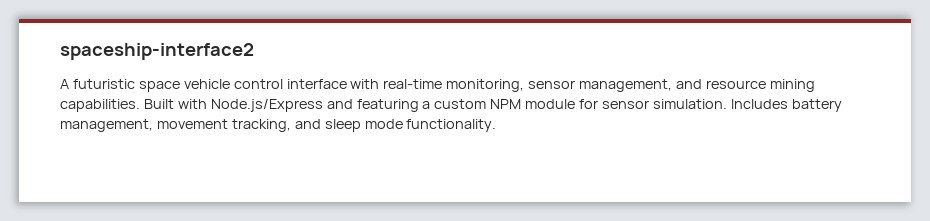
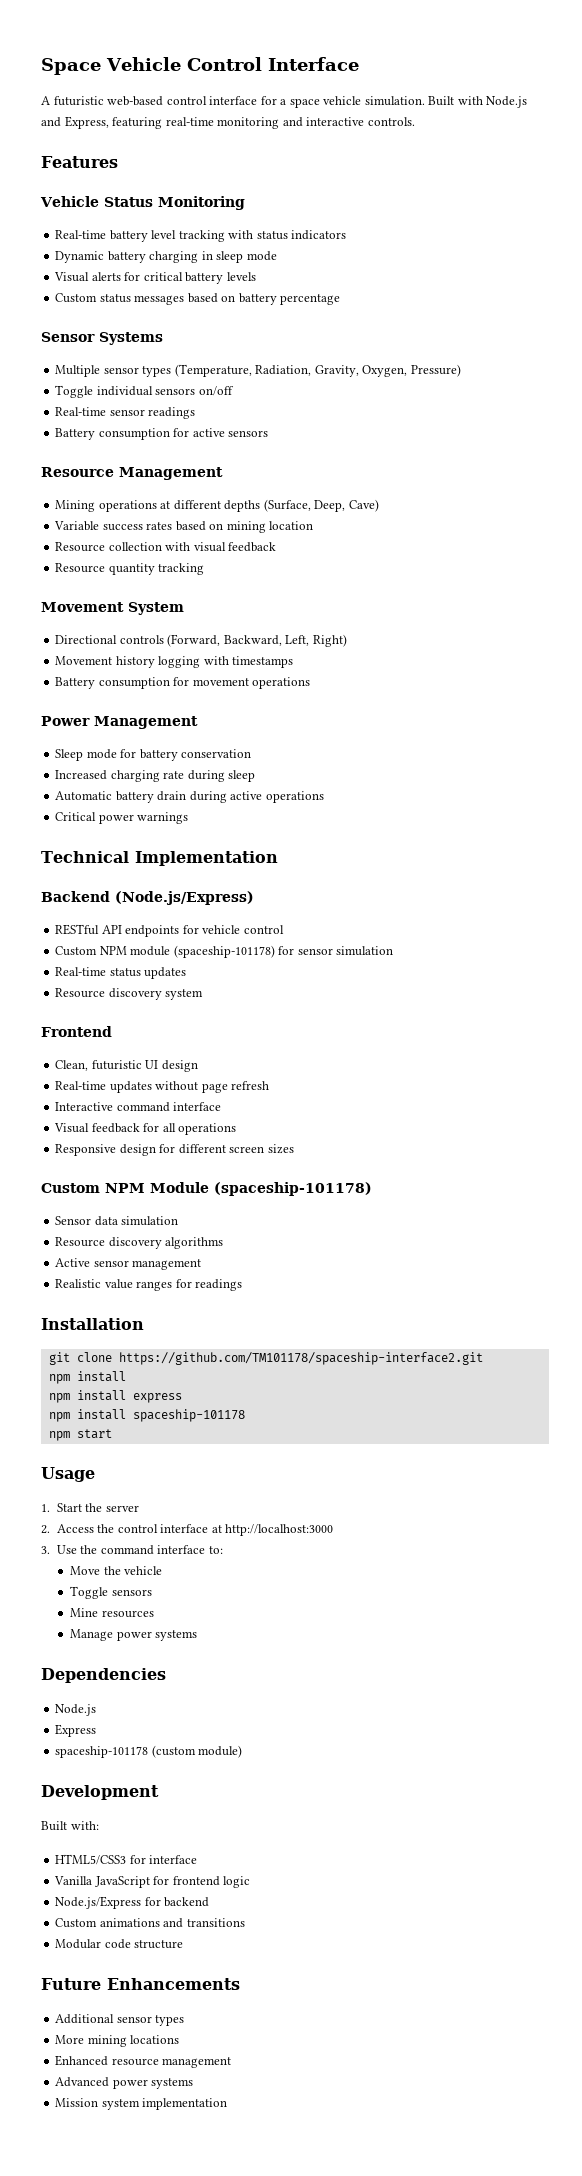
- spaceship-interface2
- A futuristic space vehicle control interface with real-time monitoring, sensor management, and resource mining capabilities. Built with Node.js/Express and featuring a custom NPM module for sensor simulation. Includes battery management, movement tracking, and sleep mode functionality.
+ Space Vehicle Control Interface
+ A futuristic web-based control interface for a space vehicle simulation. Built with Node.js and Express, featuring real-time monitoring and interactive controls.
+ Features
+ Vehicle Status Monitoring
+ Real-time battery level tracking with status indicators
+ Dynamic battery charging in sleep mode
+ Visual alerts for critical battery levels
+ Custom status messages based on battery percentage
+ Sensor Systems
+ Multiple sensor types (Temperature, Radiation, Gravity, Oxygen, Pressure)
+ Toggle individual sensors on/off
+ Real-time sensor readings
+ Battery consumption for active sensors
+ Resource Management
+ Mining operations at different depths (Surface, Deep, Cave)
+ Variable success rates based on mining location
+ Resource collection with visual feedback
+ Resource quantity tracking
+ Movement System
+ Directional controls (Forward, Backward, Left, Right)
+ Movement history logging with timestamps
+ Battery consumption for movement operations
+ Power Management
+ Sleep mode for battery conservation
+ Increased charging rate during sleep
+ Automatic battery drain during active operations
+ Critical power warnings
+ Technical Implementation
+ Backend (Node.js/Express)
+ RESTful API endpoints for vehicle control
+ Custom NPM module (spaceship-101178) for sensor simulation
+ Real-time status updates
+ Resource discovery system
+ Frontend
+ Clean, futuristic UI design
+ Real-time updates without page refresh
+ Interactive command interface
+ Visual feedback for all operations
+ Responsive design for different screen sizes
+ Custom NPM Module (spaceship-101178)
+ Sensor data simulation
+ Resource discovery algorithms
+ Active sensor management
+ Realistic value ranges for readings
+ Installation
+ git clone https://github.com/TM101178/spaceship-interface2.git
+ npm install
+ npm install express
+ npm install spaceship-101178
+ npm start
+ Usage
+ 1. Start the server
+ 2. Access the control interface at http://localhost:3000
+ 3. Use the command interface to:
+ Move the vehicle
+ Toggle sensors
+ Mine resources
+ Manage power systems
+ Dependencies
+ Node.js
+ Express
+ spaceship-101178 (custom module)
+ Development
+ Built with:
+ HTML5/CSS3 for interface
+ Vanilla JavaScript for frontend logic
+ Node.js/Express for backend
+ Custom animations and transitions
+ Modular code structure
+ Future Enhancements
+ Additional sensor types
+ More mining locations
+ Enhanced resource management
+ Advanced power systems
+ Mission system implementation

